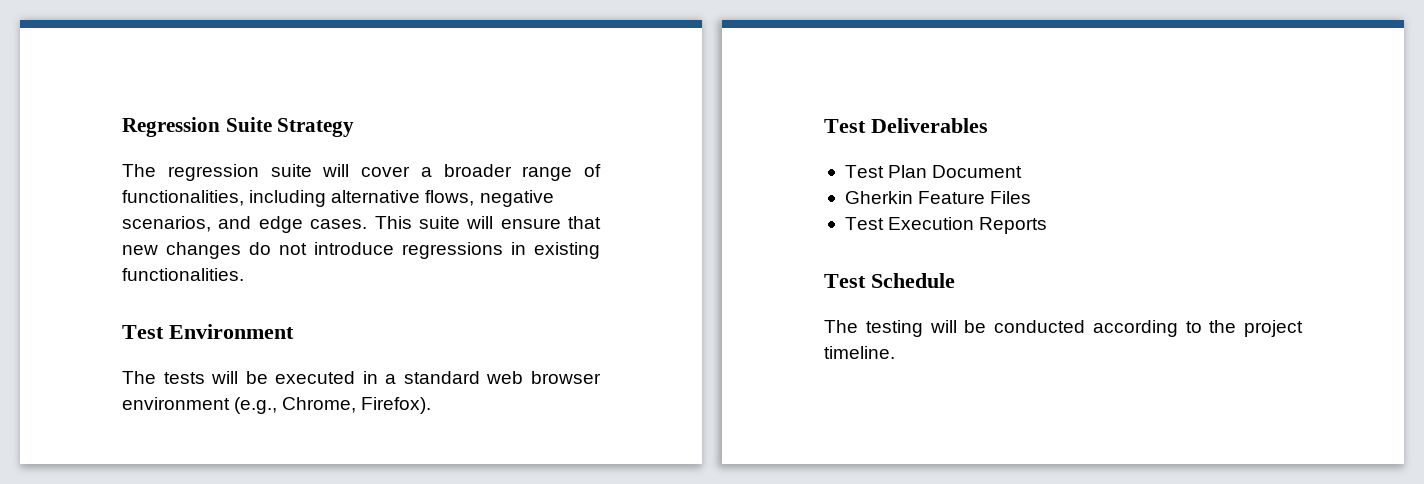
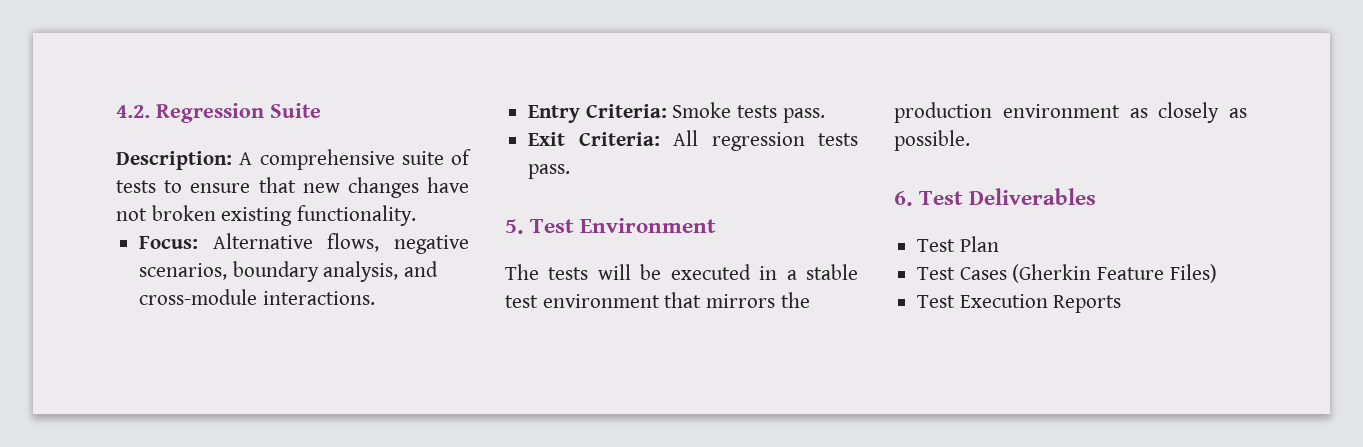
- Regression Suite Strategy
- The regression suite will cover a broader range of functionalities, including alternative flows, negative scenarios, and edge cases. This suite will ensure that new changes do not introduce regressions in existing functionalities.
- Test Environment
+ 4.2. Regression Suite
+ Description: A comprehensive suite of tests to ensure that new changes have not broken existing functionality.
+ Focus: Alternative flows, negative scenarios, boundary analysis, and cross-module interactions.
+ Entry Criteria: Smoke tests pass.
+ Exit Criteria: All regression tests pass.
+ 5. Test Environment
- The tests will be executed in a standard web browser environment (e.g., Chrome, Firefox).
- Test Deliverables
- Test Plan Document
- Gherkin Feature Files
+ The tests will be executed in a stable test environment that mirrors the production environment as closely as possible.
+ 6. Test Deliverables
+ Test Plan
+ Test Cases (Gherkin Feature Files)
  Test Execution Reports
- Test Schedule
- The testing will be conducted according to the project timeline.

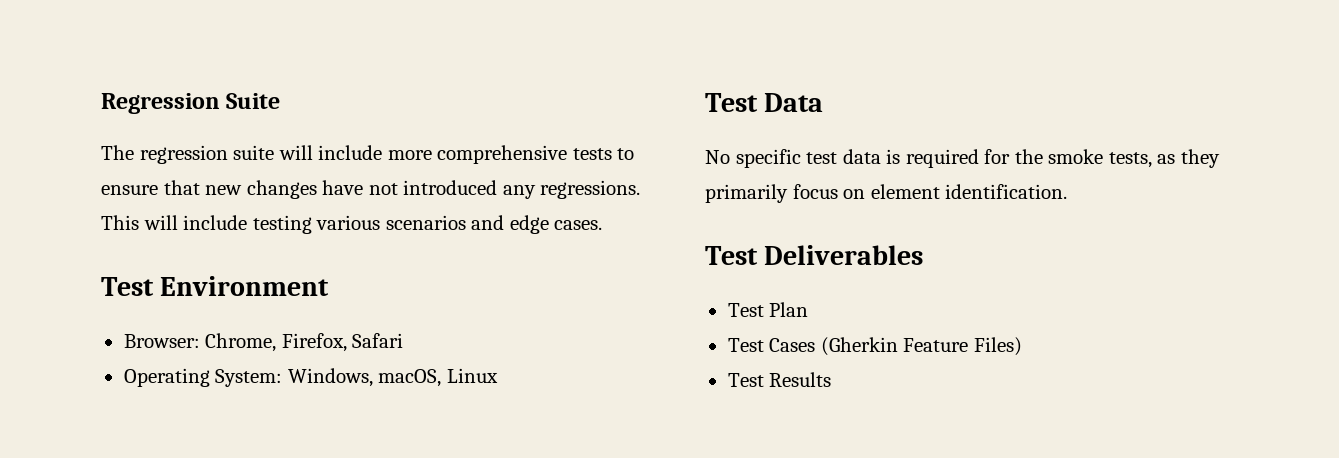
- 4.2. Regression Suite
+ Regression Suite
- Description: A comprehensive suite of tests to ensure that new changes have not broken existing functionality.
- Focus: Alternative flows, negative scenarios, boundary analysis, and cross-module interactions.
- Entry Criteria: Smoke tests pass.
- Exit Criteria: All regression tests pass.
- 5. Test Environment
- The tests will be executed in a stable test environment that mirrors the production environment as closely as possible.
- 6. Test Deliverables
+ The regression suite will include more comprehensive tests to ensure that new changes have not introduced any regressions. This will include testing various scenarios and edge cases.
+ Test Environment
+ Browser: Chrome, Firefox, Safari
+ Operating System: Windows, macOS, Linux
+ Test Data
+ No specific test data is required for the smoke tests, as they primarily focus on element identification.
+ Test Deliverables
- Test Execution Reports
+ Test Results

